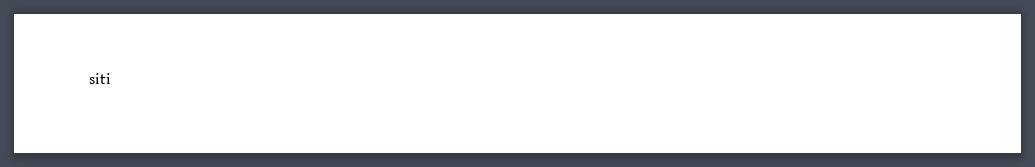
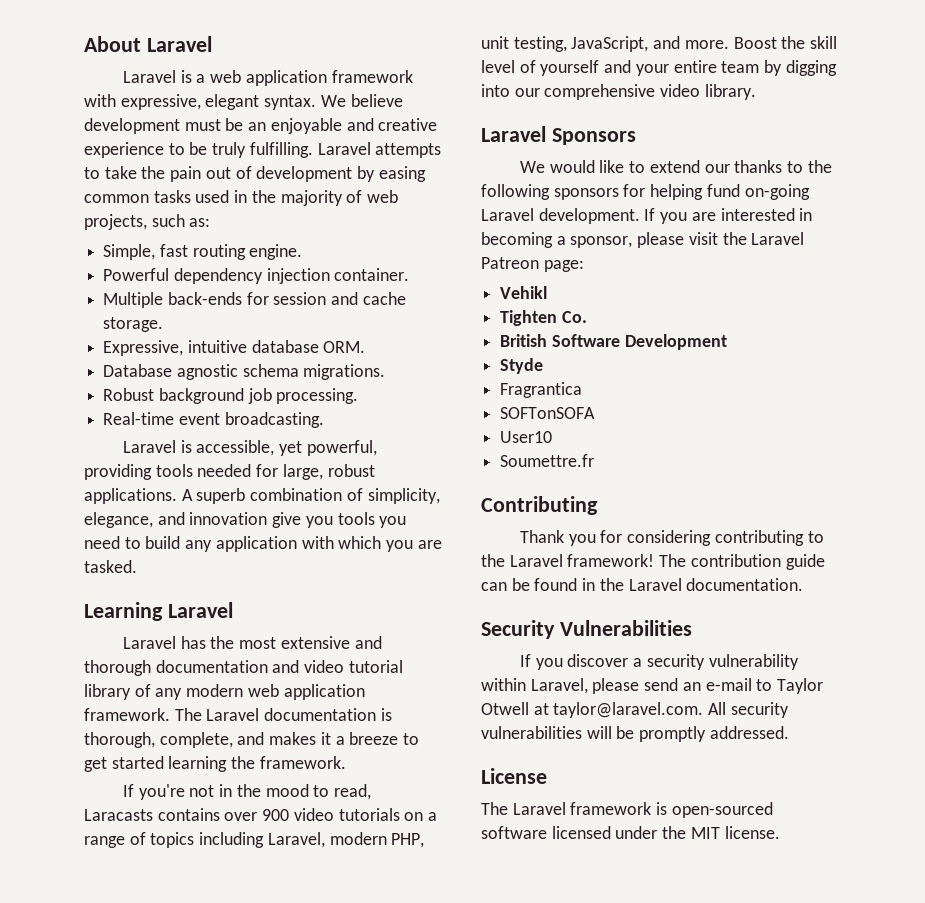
- siti
+ About Laravel
+ Laravel is a web application framework with expressive, elegant syntax. We believe development must be an enjoyable and creative experience to be truly fulfilling. Laravel attempts to take the pain out of development by easing common tasks used in the majority of web projects, such as:
+ Simple, fast routing engine.
+ Powerful dependency injection container.
+ Multiple back-ends for session and cache storage.
+ Expressive, intuitive database ORM.
+ Database agnostic schema migrations.
+ Robust background job processing.
+ Real-time event broadcasting.
+ Laravel is accessible, yet powerful, providing tools needed for large, robust applications. A superb combination of simplicity, elegance, and innovation give you tools you need to build any application with which you are tasked.
+ Learning Laravel
+ Laravel has the most extensive and thorough documentation and video tutorial library of any modern web application framework. The Laravel documentation is thorough, complete, and makes it a breeze to get started learning the framework.
+ If you're not in the mood to read, Laracasts contains over 900 video tutorials on a range of topics including Laravel, modern PHP, unit testing, JavaScript, and more. Boost the skill level of yourself and your entire team by digging into our comprehensive video library.
+ Laravel Sponsors
+ We would like to extend our thanks to the following sponsors for helping fund on-going Laravel development. If you are interested in becoming a sponsor, please visit the Laravel Patreon page:
+ Vehikl
+ Tighten Co.
+ British Software Development
+ Styde
+ Fragrantica
+ SOFTonSOFA
+ User10
+ Soumettre.fr
+ Contributing
+ Thank you for considering contributing to the Laravel framework! The contribution guide can be found in the Laravel documentation.
+ Security Vulnerabilities
+ If you discover a security vulnerability within Laravel, please send an e-mail to Taylor Otwell at taylor@laravel.com. All security vulnerabilities will be promptly addressed.
+ License
+ The Laravel framework is open-sourced software licensed under the MIT license.

